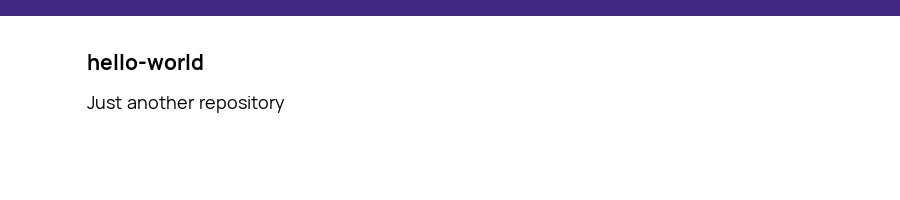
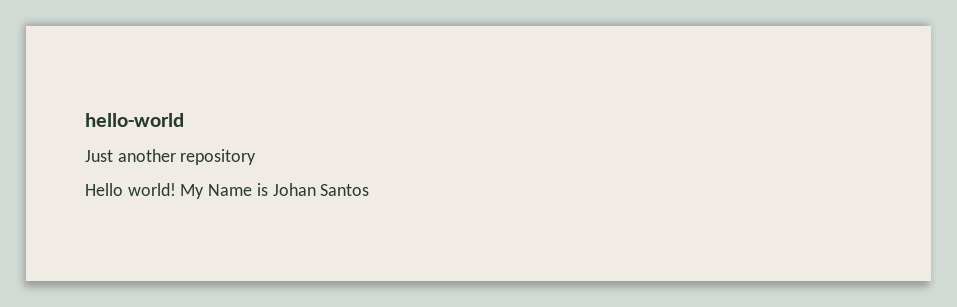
+ Hello world! My Name is Johan Santos

